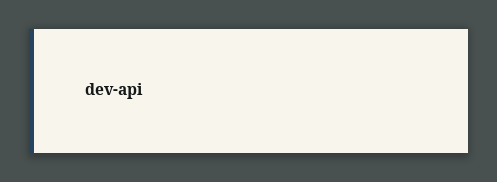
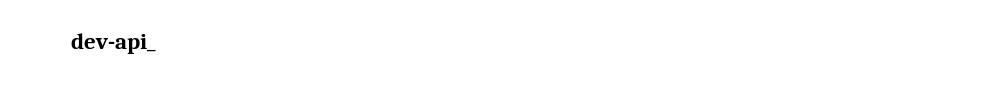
- dev-api
+ dev-api_

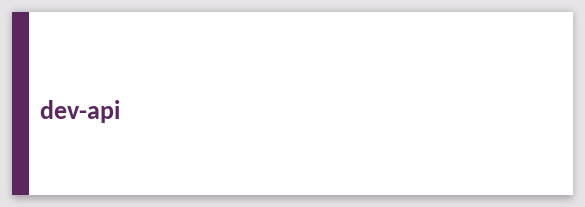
- dev-api_
+ dev-api

